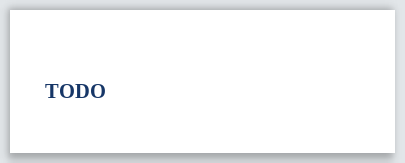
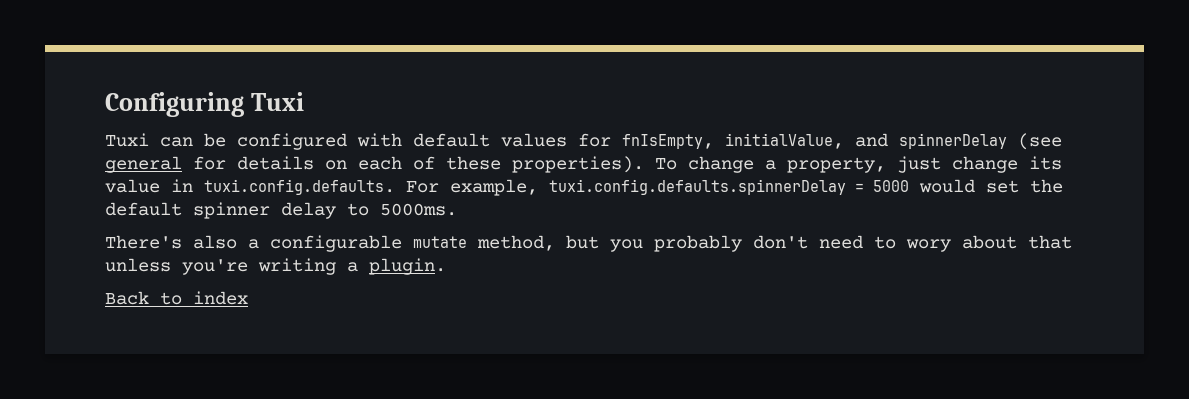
- TODO
+ Configuring Tuxi
+ Tuxi can be configured with default values for fnIsEmpty, initialValue, and spinnerDelay (see general for details on each of these properties). To change a property, just change its value in tuxi.config.defaults. For example, tuxi.config.defaults.spinnerDelay = 5000 would set the default spinner delay to 5000ms.
+ There's also a configurable mutate method, but you probably don't need to wory about that unless you're writing a plugin.
+ Back to index

